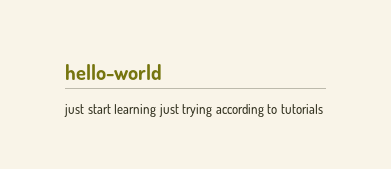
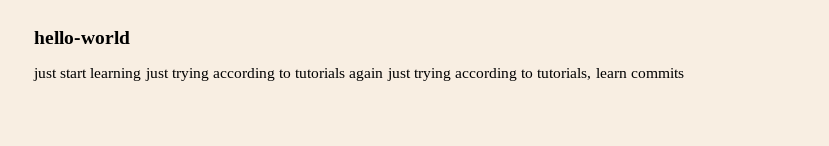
- just start learning just trying according to tutorials
+ just start learning just trying according to tutorials again just trying according to tutorials, learn commits

